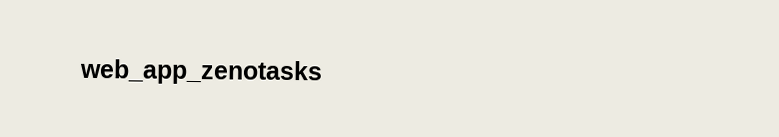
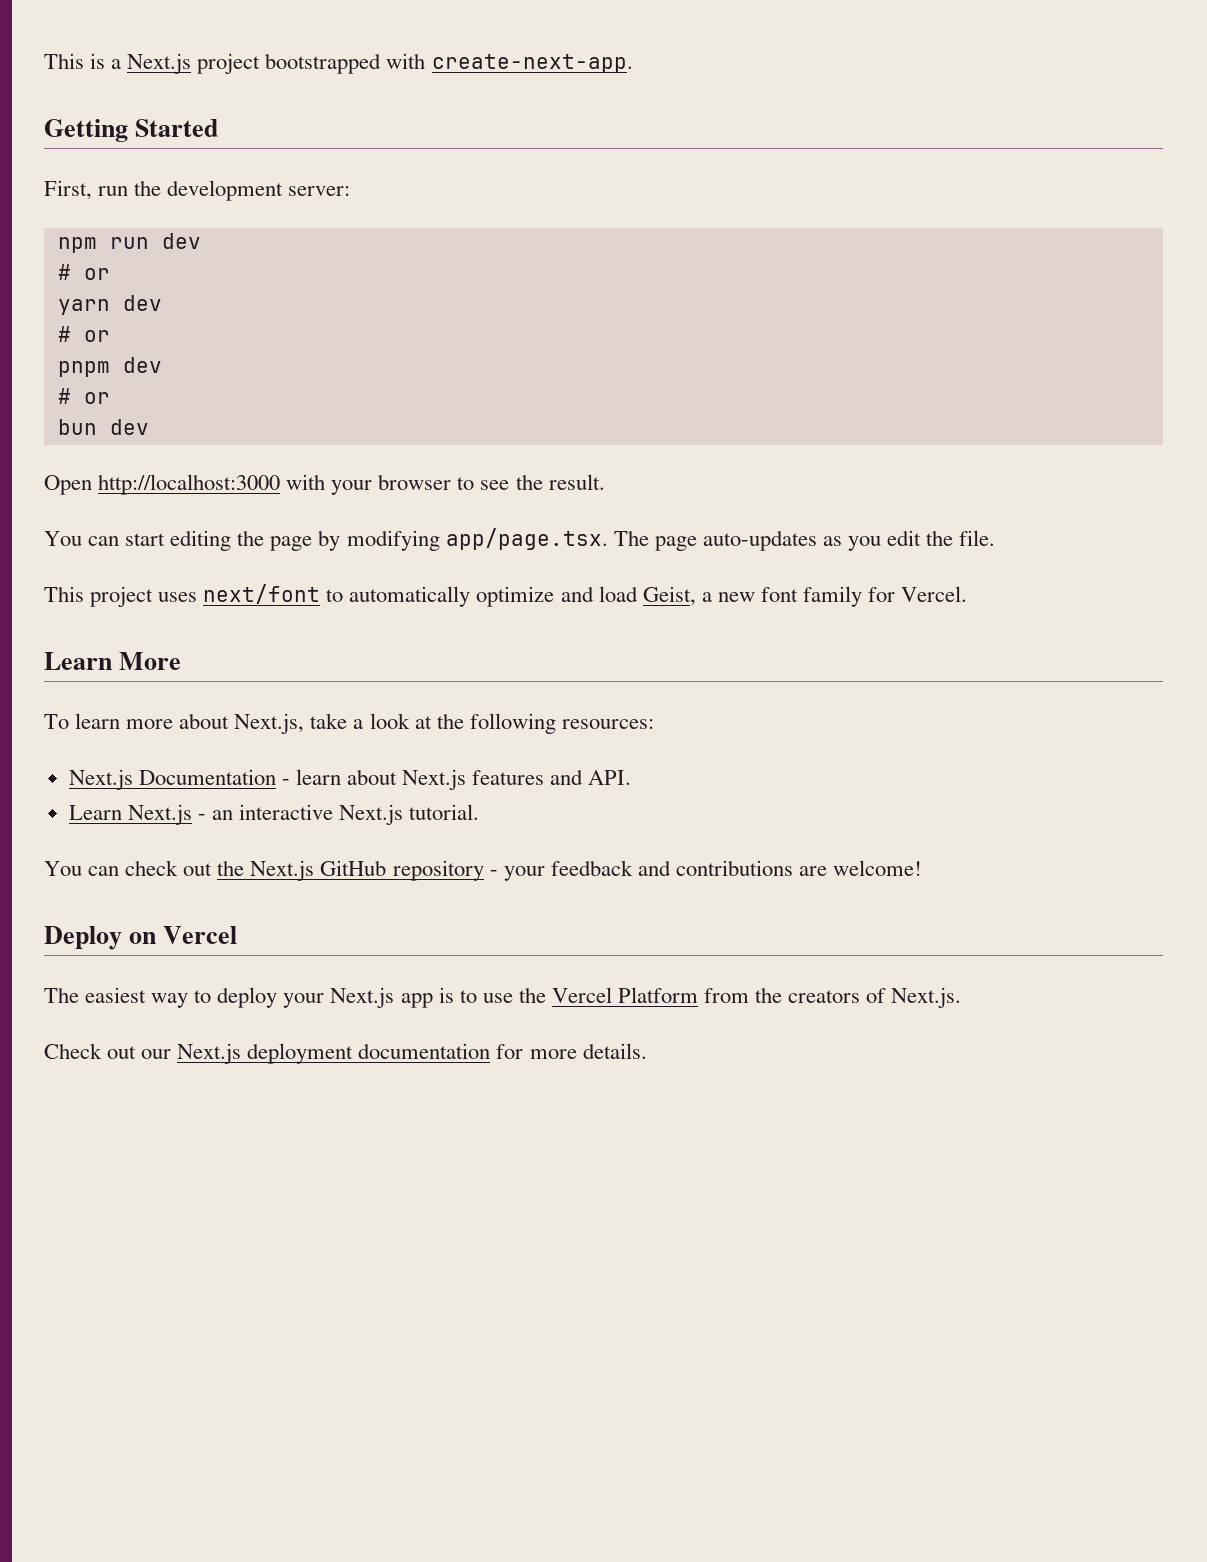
- web_app_zenotasks
+ This is a Next.js project bootstrapped with create-next-app.
+ Getting Started
+ First, run the development server:
+ npm run dev
+ # or
+ yarn dev
+ # or
+ pnpm dev
+ # or
+ bun dev
+ Open http://localhost:3000 with your browser to see the result.
+ You can start editing the page by modifying app/page.tsx. The page auto-updates as you edit the file.
+ This project uses next/font to automatically optimize and load Geist, a new font family for Vercel.
+ Learn More
+ To learn more about Next.js, take a look at the following resources:
+ Next.js Documentation - learn about Next.js features and API.
+ Learn Next.js - an interactive Next.js tutorial.
+ You can check out the Next.js GitHub repository - your feedback and contributions are welcome!
+ Deploy on Vercel
+ The easiest way to deploy your Next.js app is to use the Vercel Platform from the creators of Next.js.
+ Check out our Next.js deployment documentation for more details.

